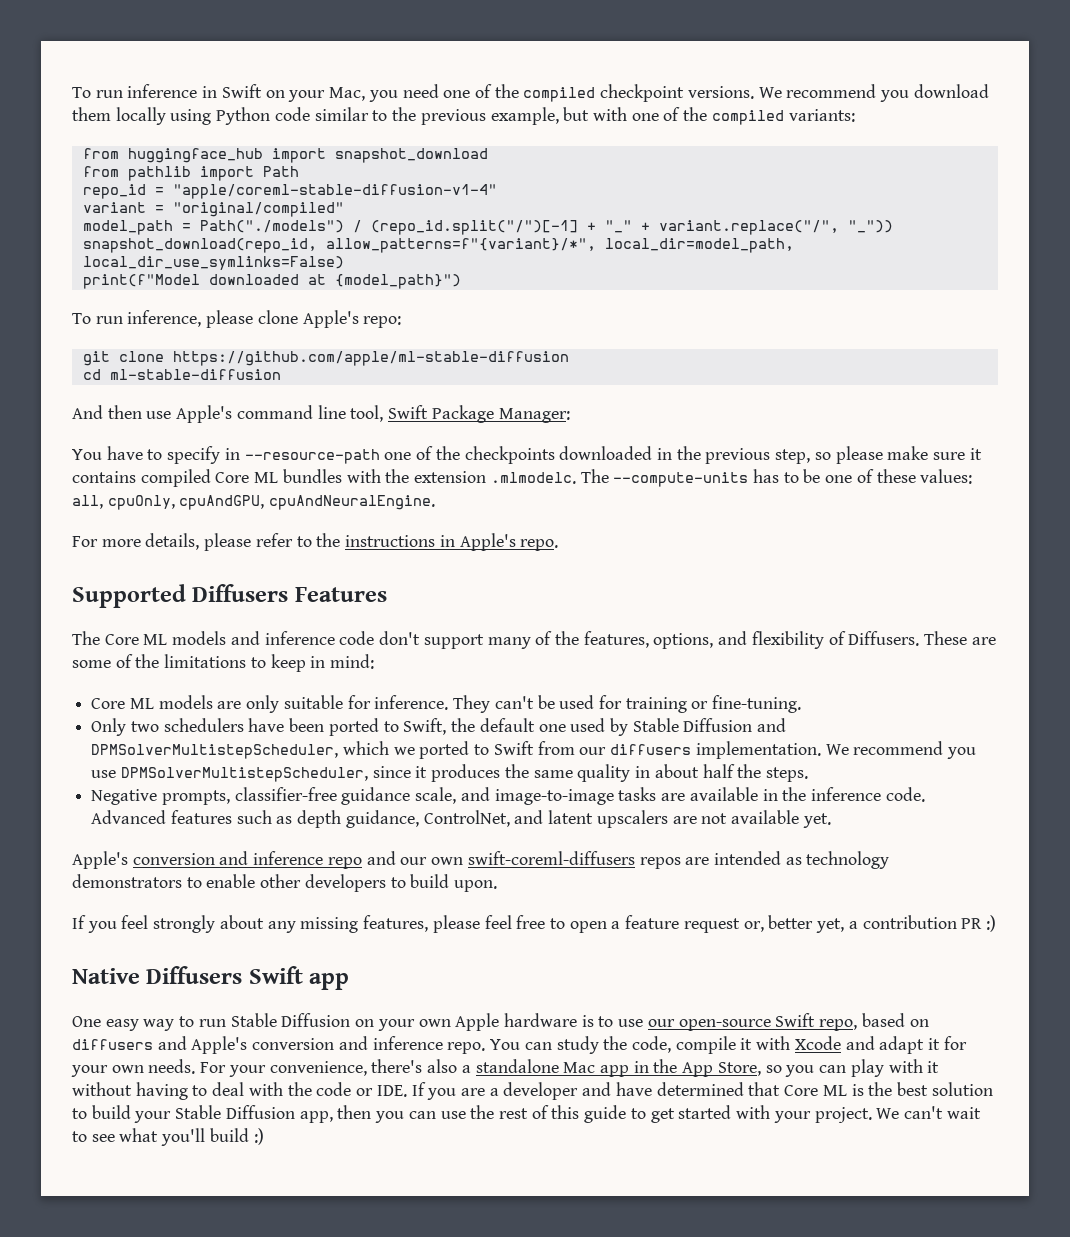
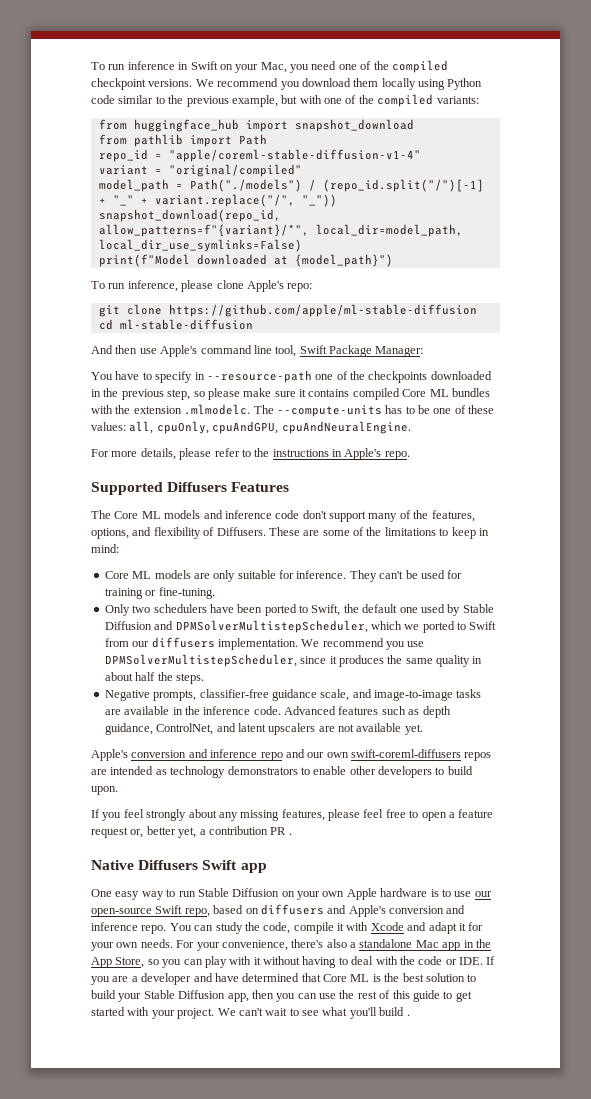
- If you feel strongly about any missing features, please feel free to open a feature request or, better yet, a contribution PR :)
+ If you feel strongly about any missing features, please feel free to open a feature request or, better yet, a contribution PR .
- We can't wait to see what you'll build :)
+ We can't wait to see what you'll build .

